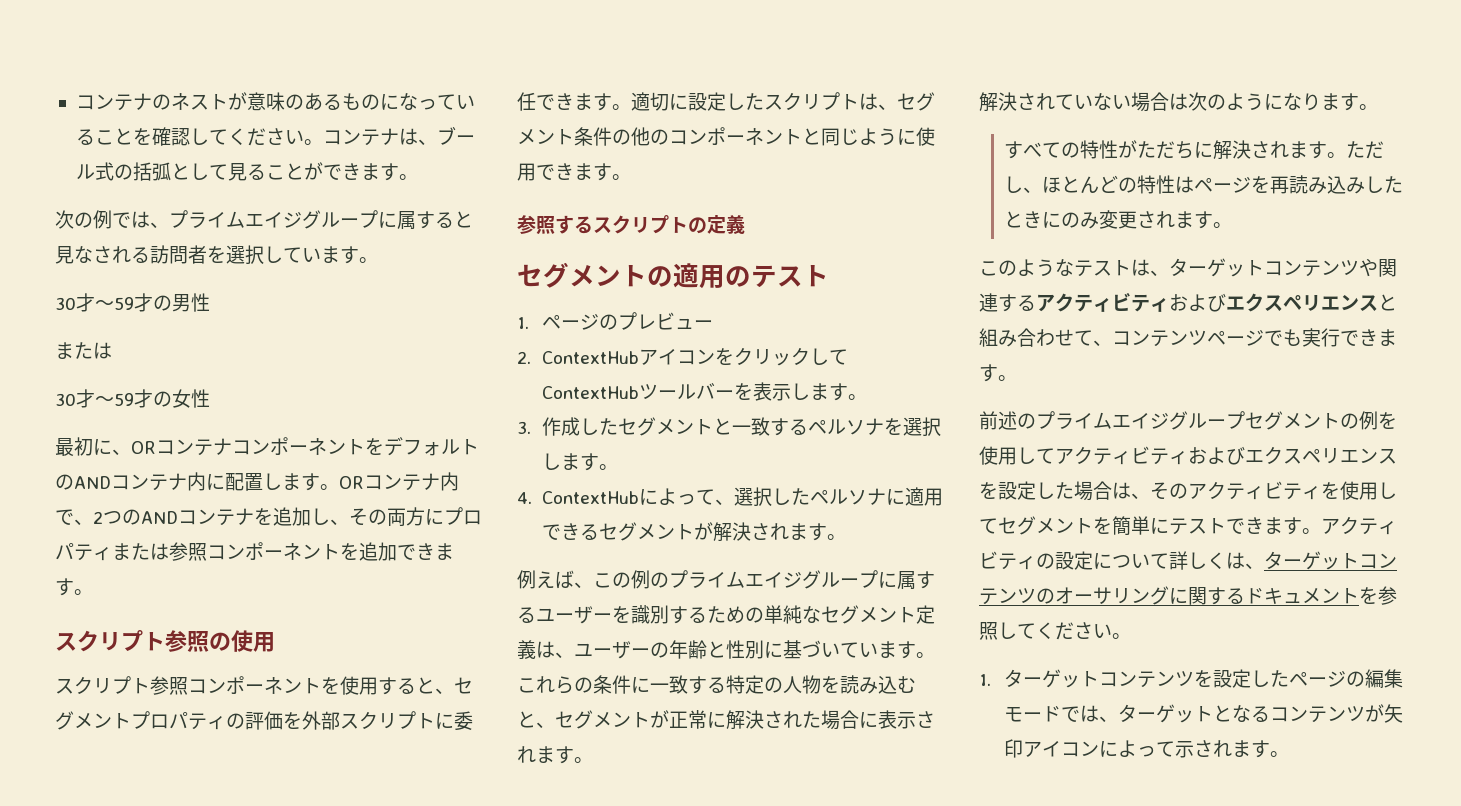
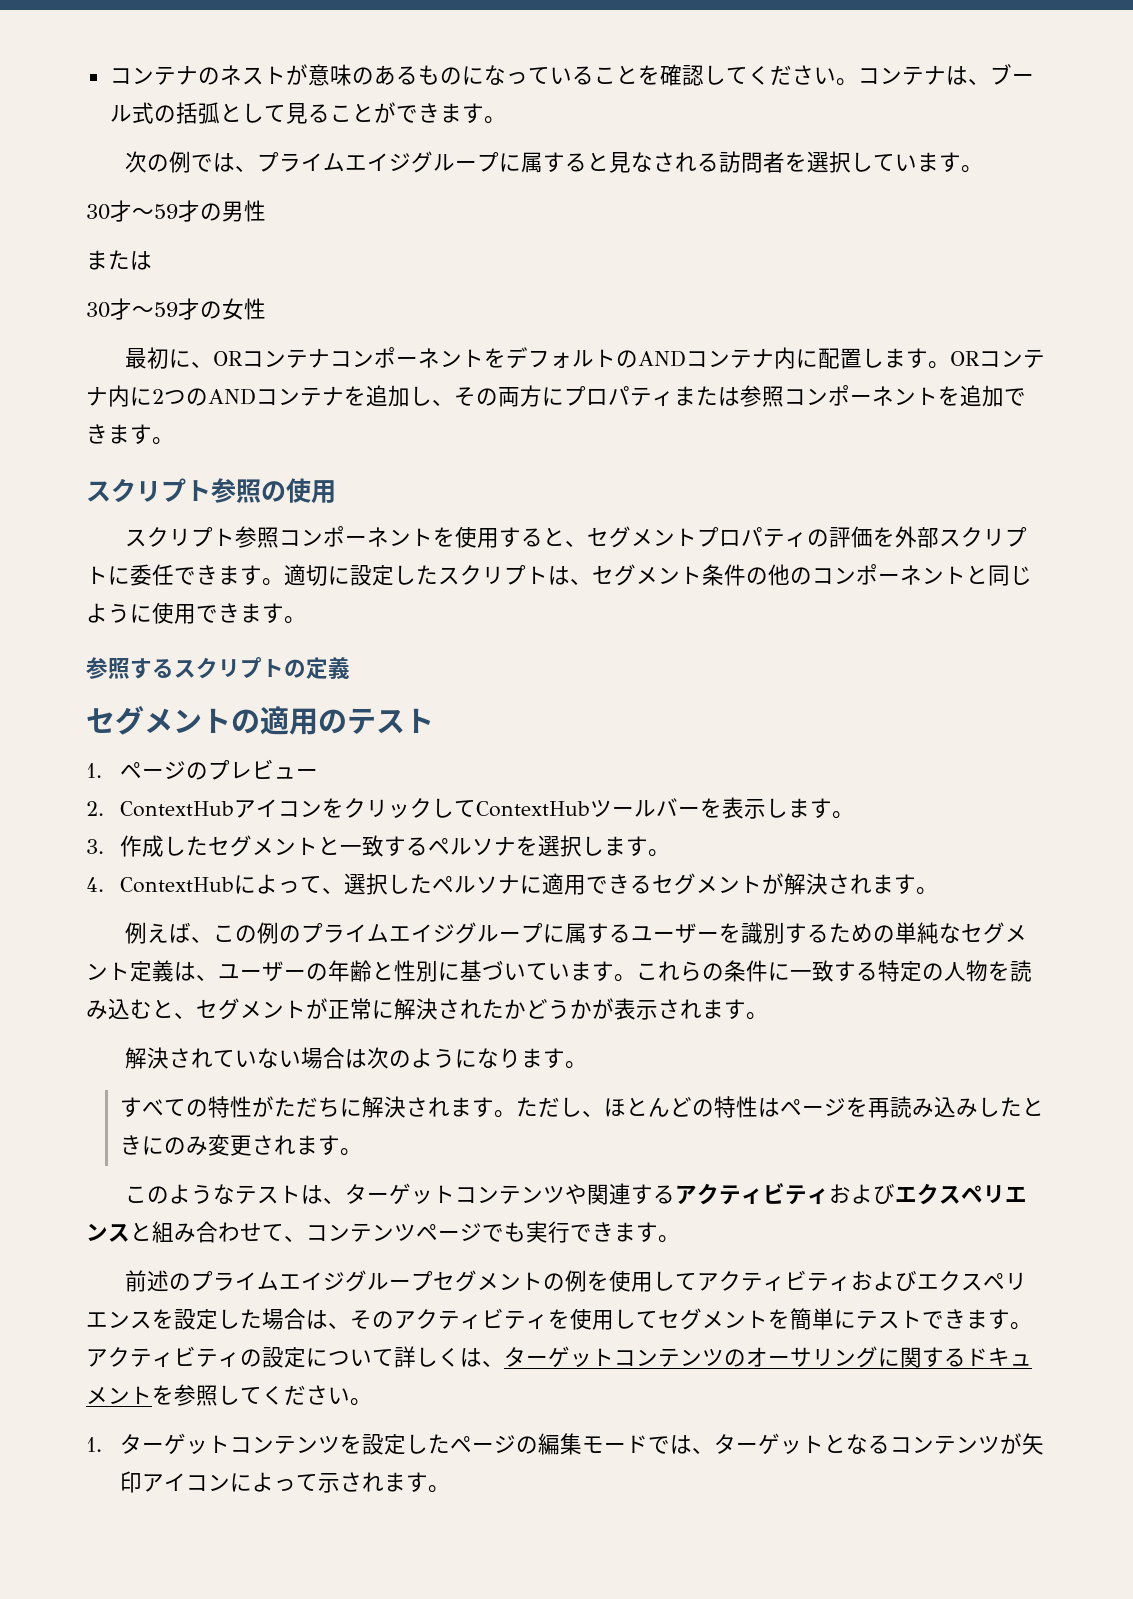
- ORコンテナ内で、2つのANDコンテナを追加し、その両方にプロパティまたは参照コンポーネントを追加できます。
+ ORコンテナ内に2つのANDコンテナを追加し、その両方にプロパティまたは参照コンポーネントを追加できます。
- これらの条件に一致する特定の人物を読み込むと、セグメントが正常に解決された場合に表示されます。
+ これらの条件に一致する特定の人物を読み込むと、セグメントが正常に解決されたかどうかが表示されます。

